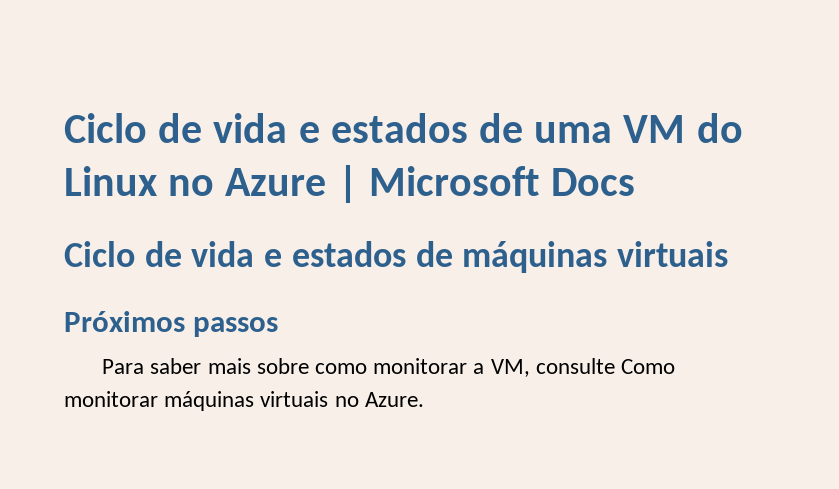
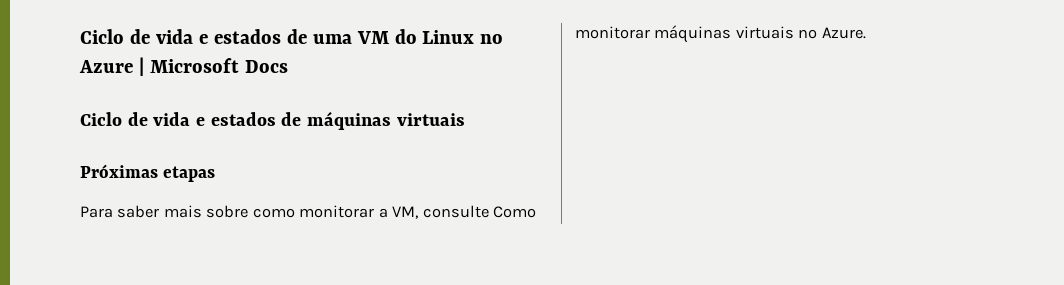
- Próximos passos
+ Próximas etapas

